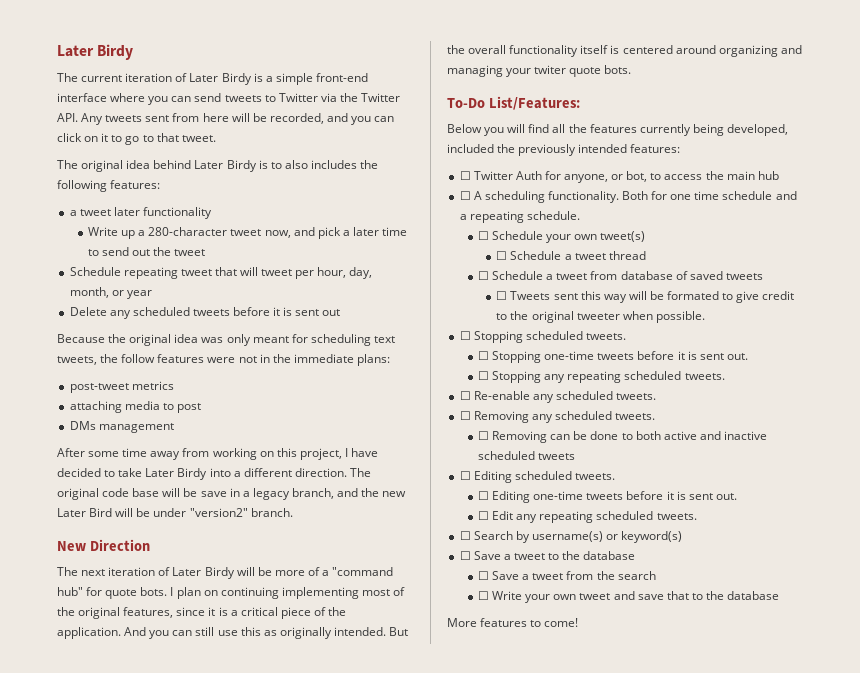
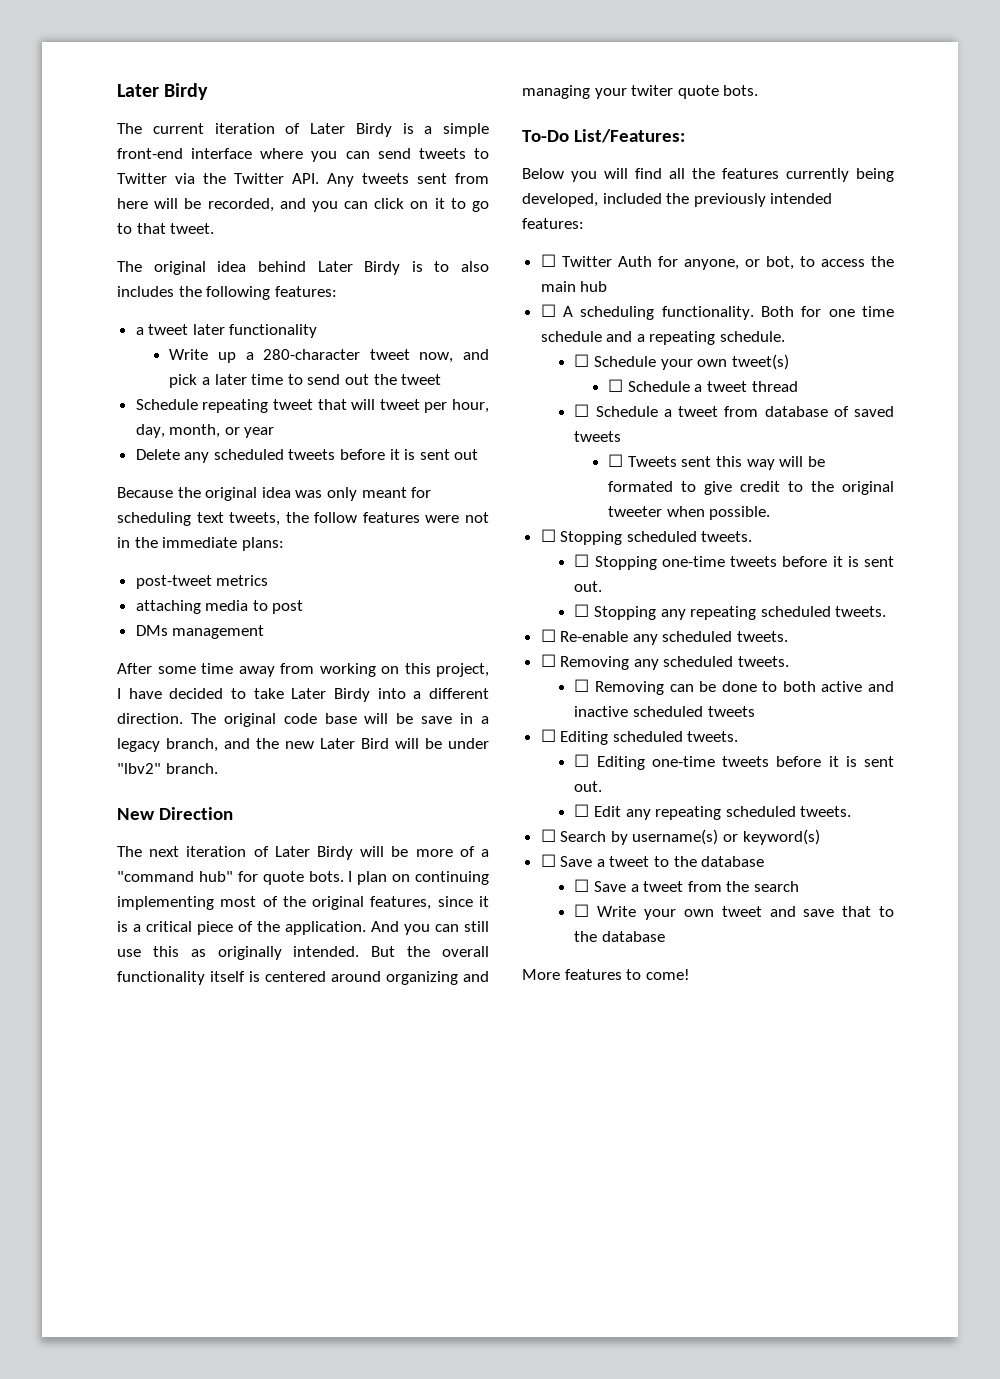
- The original code base will be save in a legacy branch, and the new Later Bird will be under "version2" branch.
+ The original code base will be save in a legacy branch, and the new Later Bird will be under "lbv2" branch.

